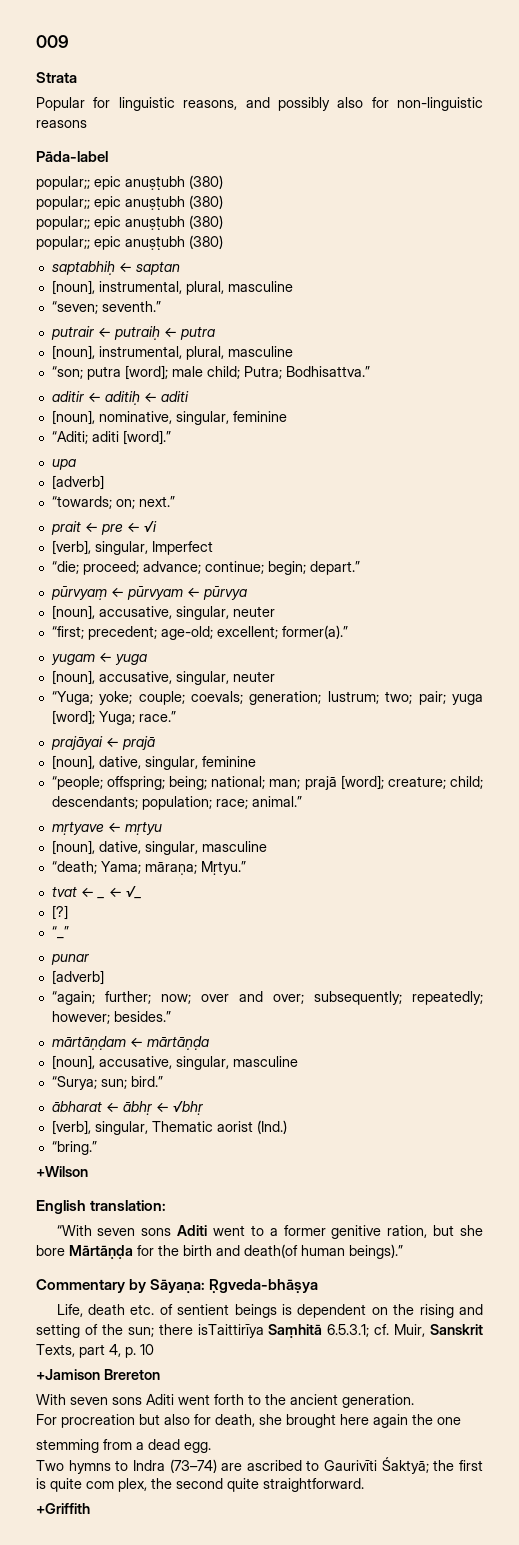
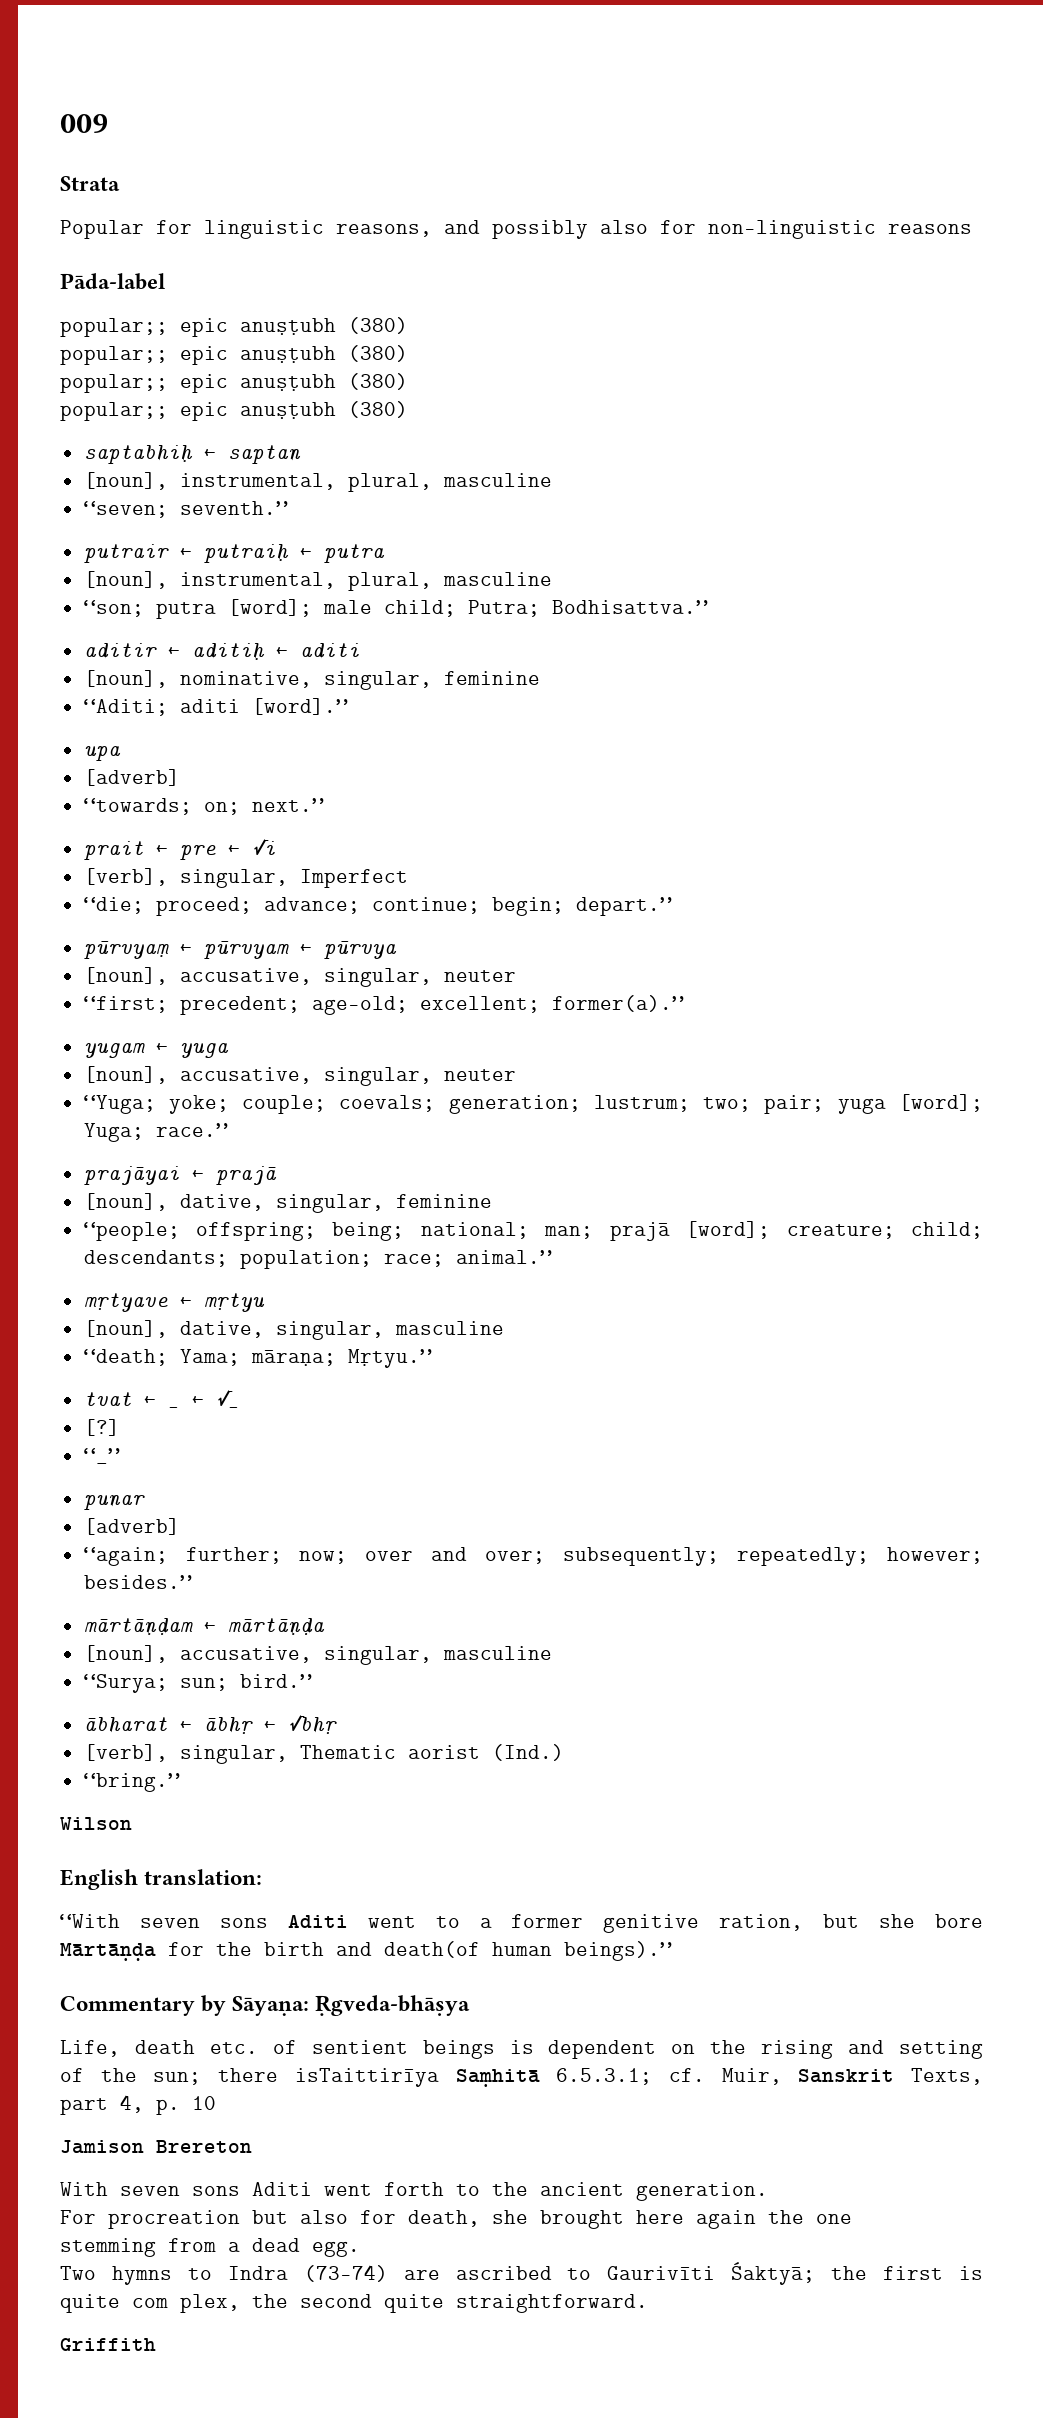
- +Wilson
+ Wilson
- +Jamison Brereton
+ Jamison Brereton
- +Griffith
+ Griffith

